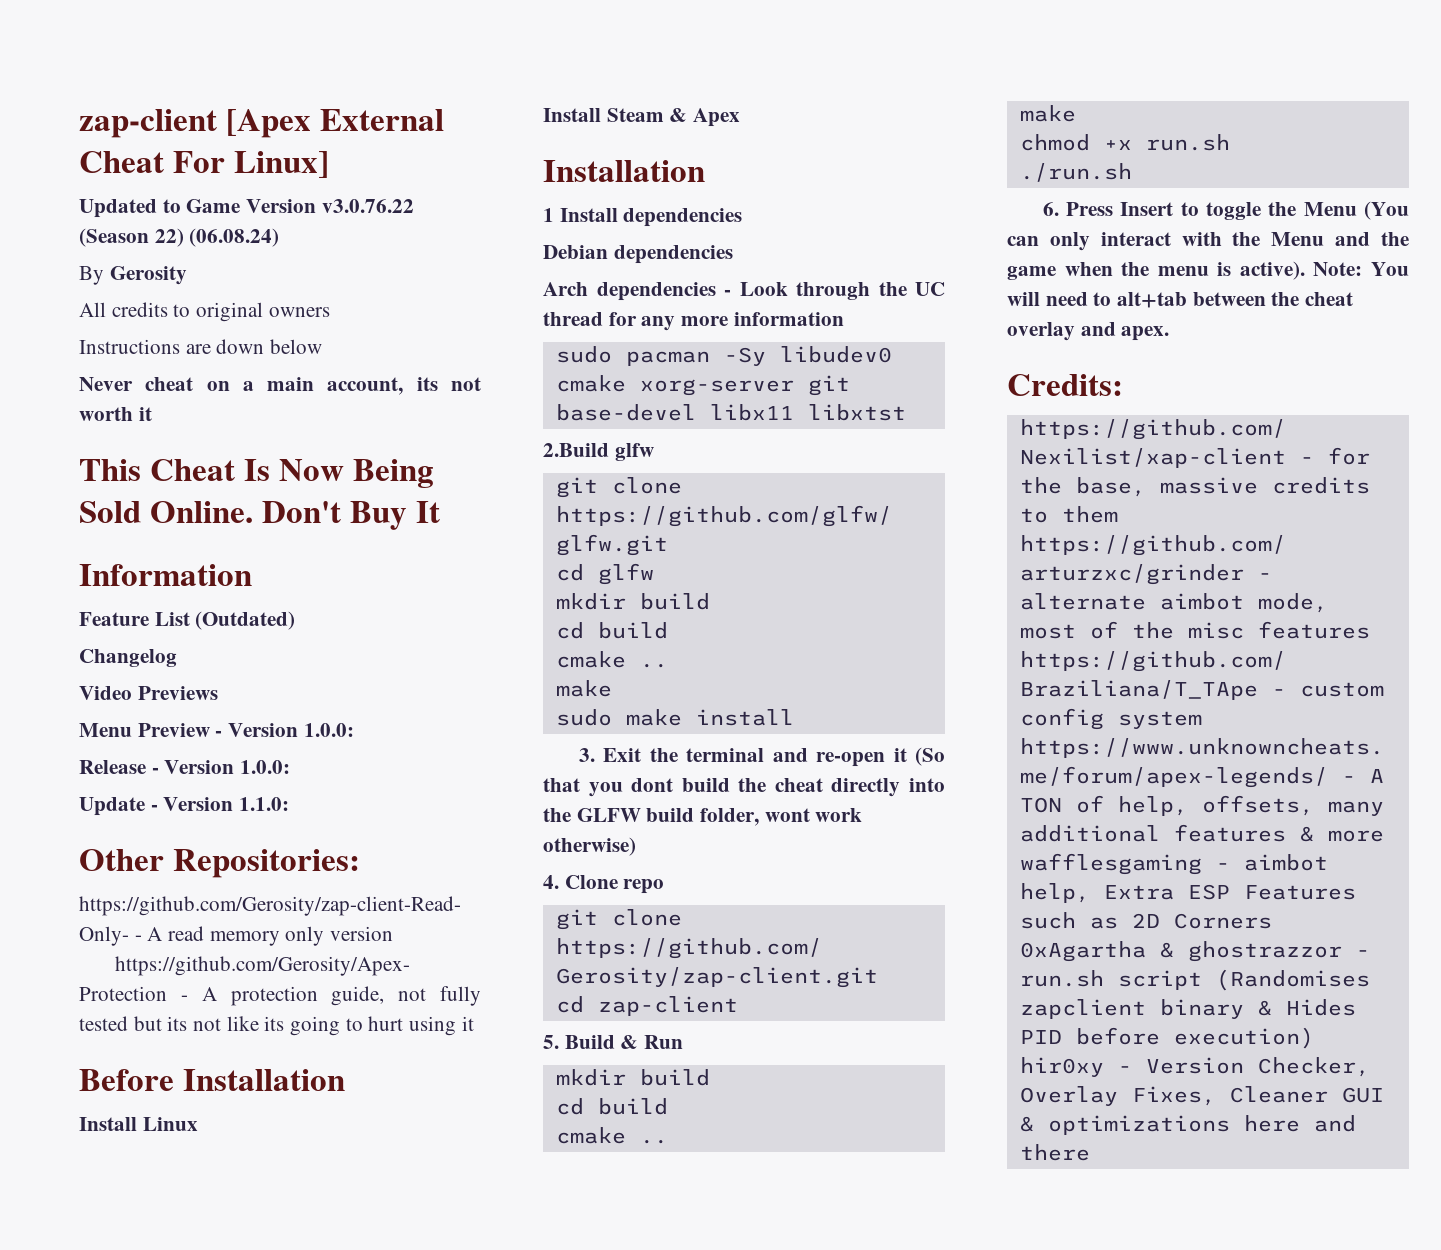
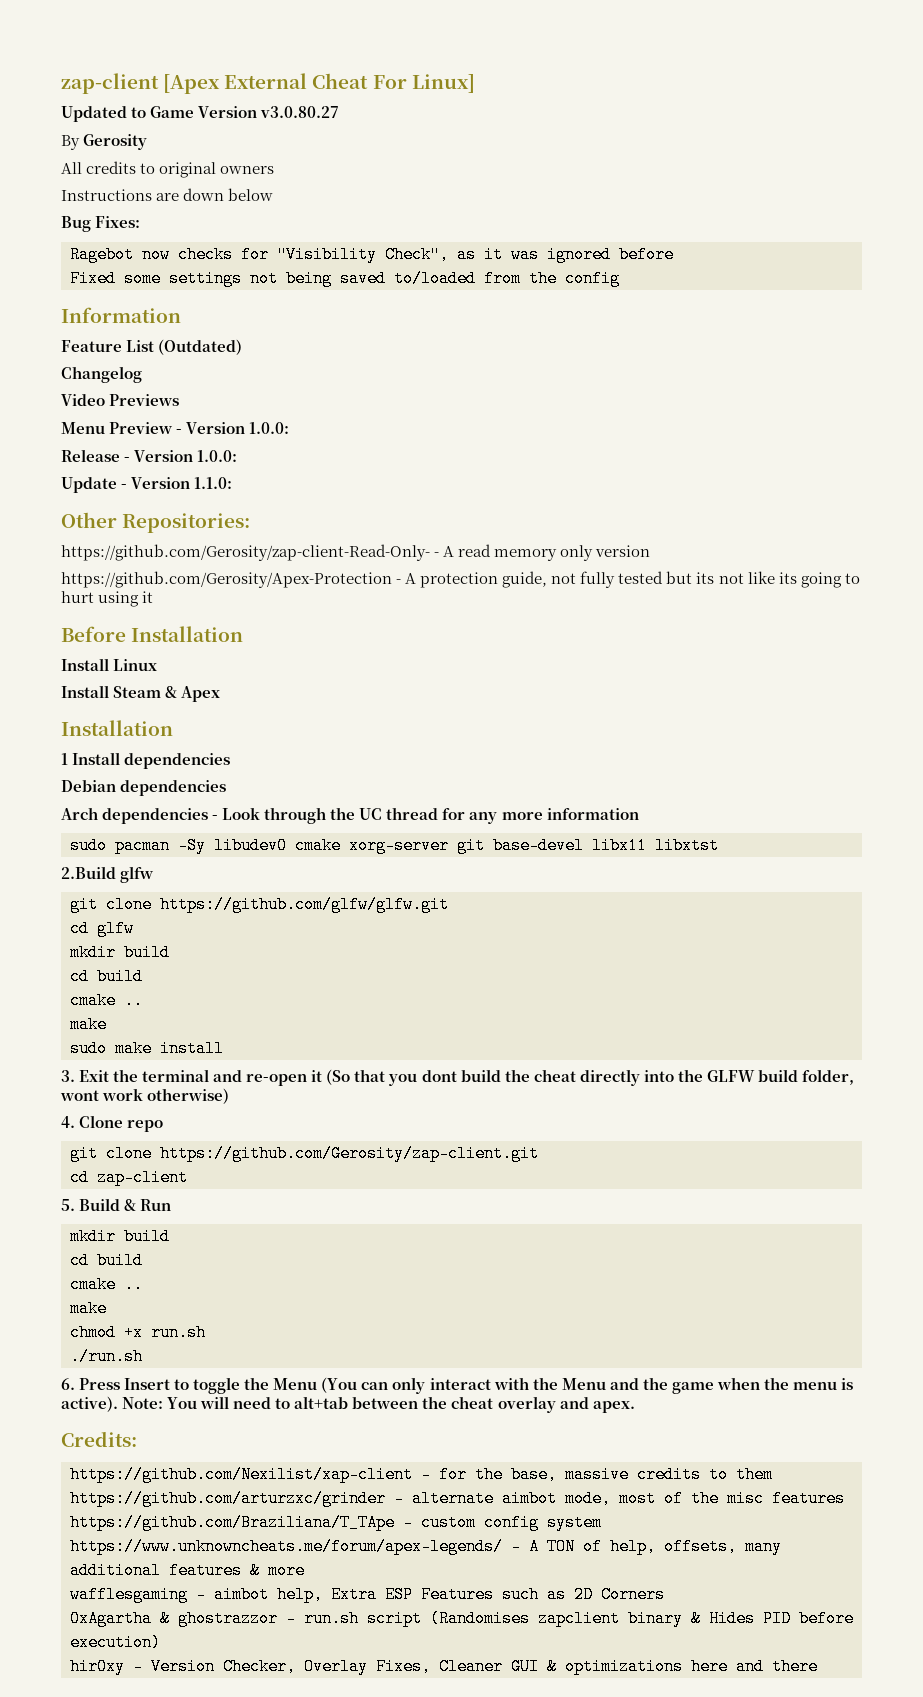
- Updated to Game Version v3.0.76.22 (Season 22) (06.08.24)
+ Updated to Game Version v3.0.80.27
- Never cheat on a main account, its not worth it
- This Cheat Is Now Being Sold Online. Don't Buy It
+ Bug Fixes:
+ Ragebot now checks for "Visibility Check", as it was ignored before
+ Fixed some settings not being saved to/loaded from the config

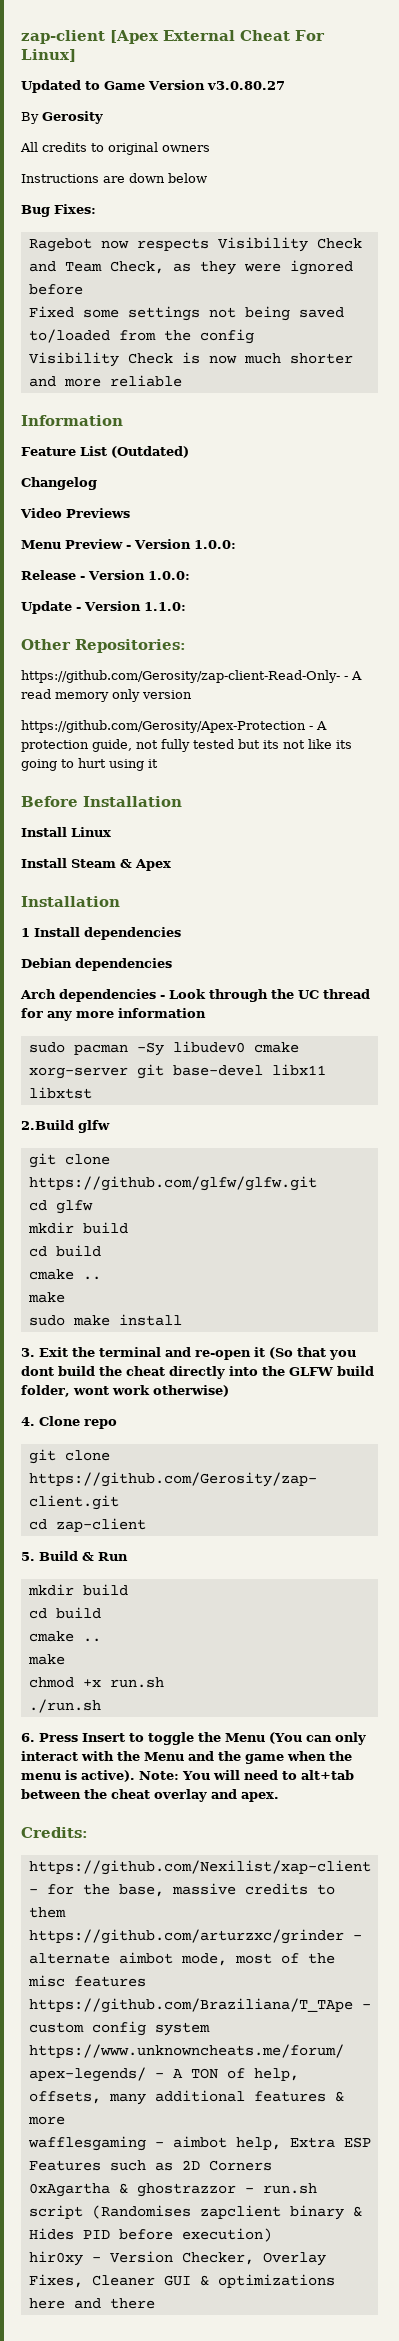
- Ragebot now checks for "Visibility Check", as it was ignored before
+ Ragebot now respects Visibility Check and Team Check, as they were ignored before
+ Visibility Check is now much shorter and more reliable

